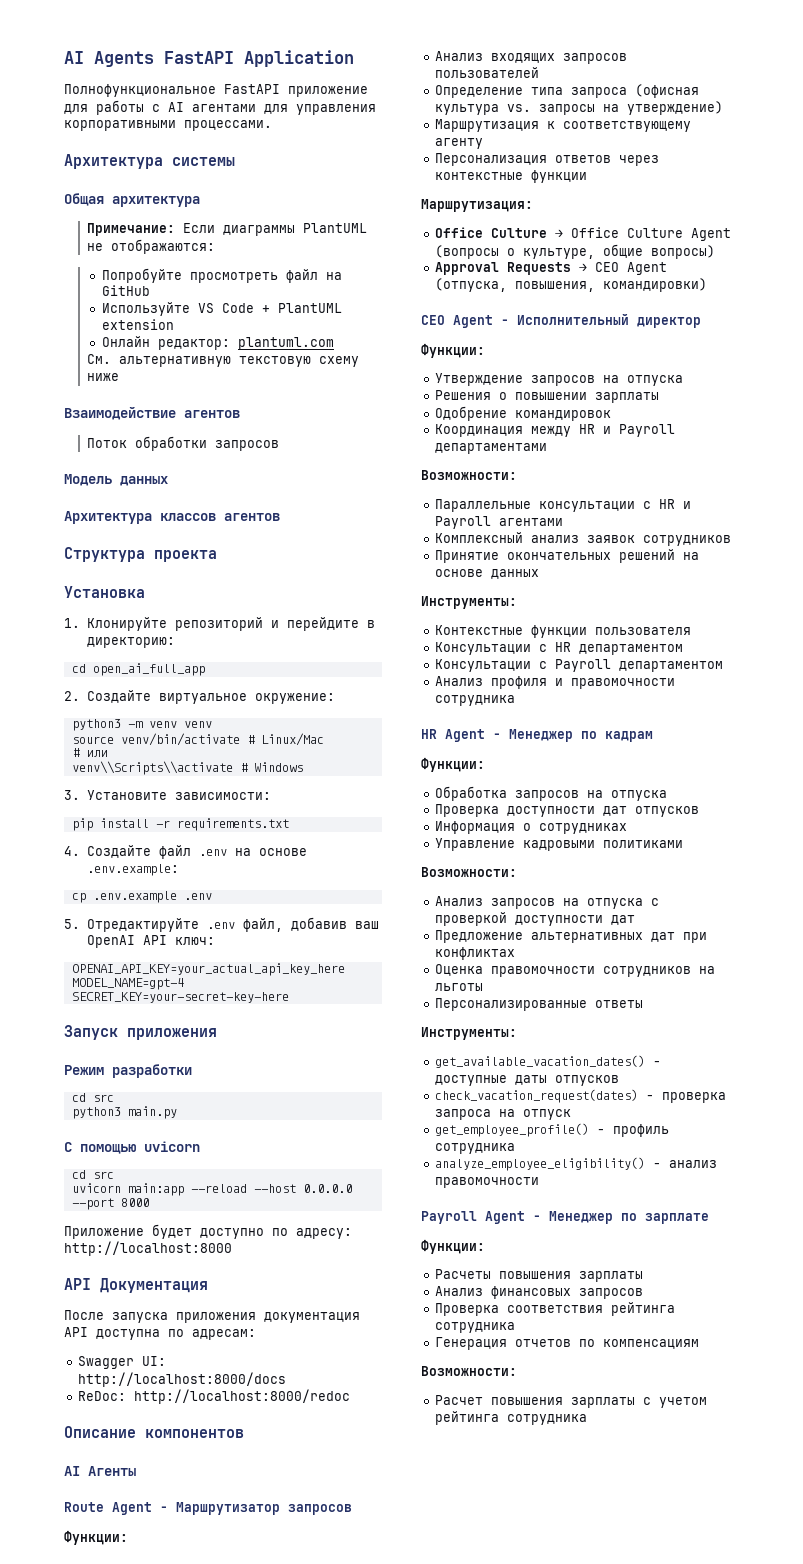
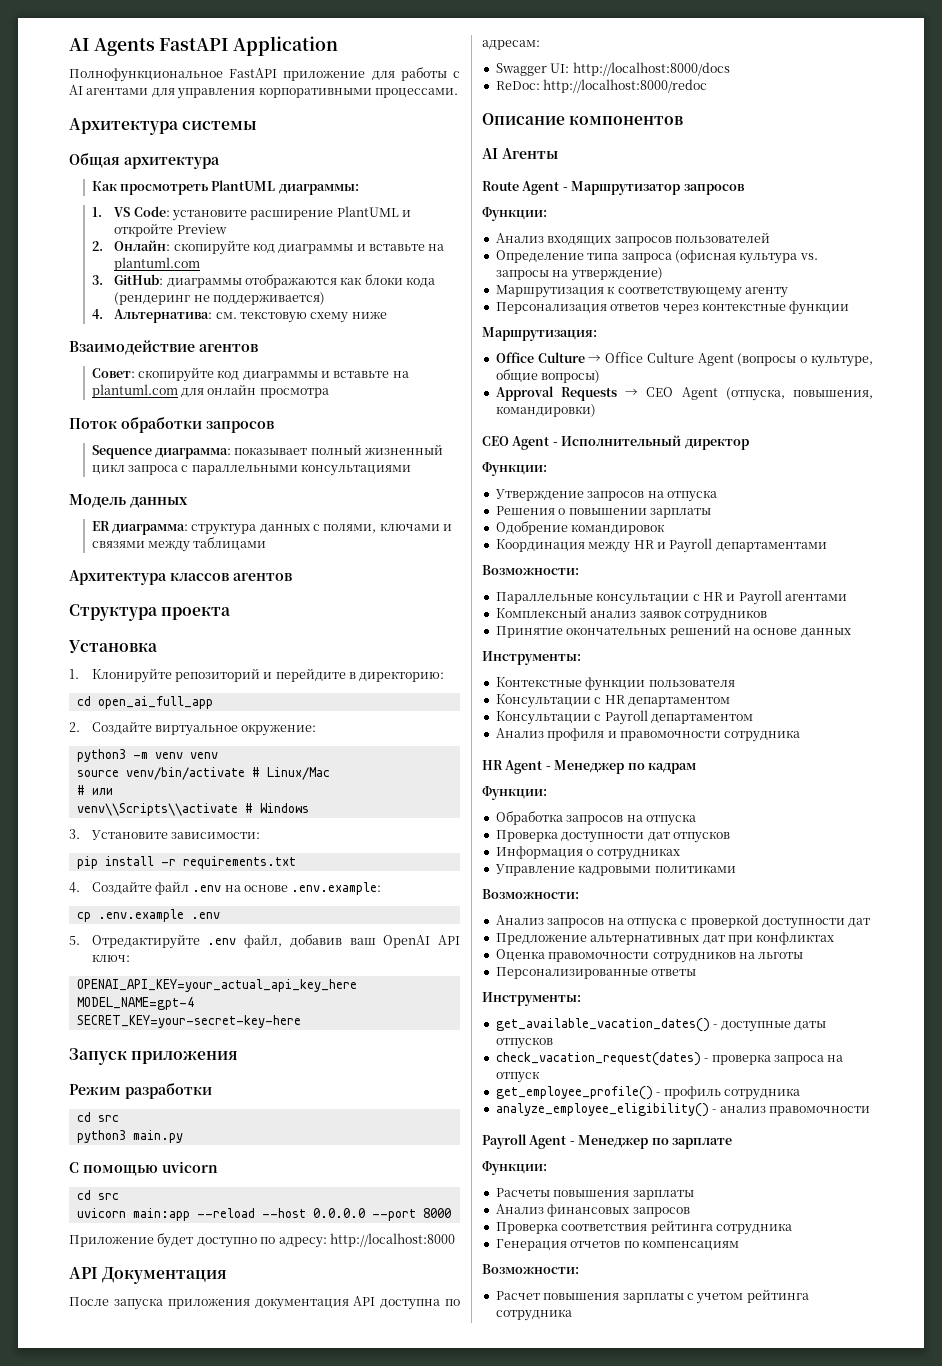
- Примечание: Если диаграммы PlantUML не отображаются:
- Попробуйте просмотреть файл на GitHub
- Используйте VS Code + PlantUML extension
- Онлайн редактор: plantuml.com
- См. альтернативную текстовую схему ниже
+ Как просмотреть PlantUML диаграммы:
+ 1. VS Code: установите расширение PlantUML и откройте Preview
+ 2. Онлайн: скопируйте код диаграммы и вставьте на plantuml.com
+ 3. GitHub: диаграммы отображаются как блоки кода (рендеринг не поддерживается)
+ 4. Альтернатива: см. текстовую схему ниже
+ Совет: скопируйте код диаграммы и вставьте на plantuml.com для онлайн просмотра
  Поток обработки запросов
+ Sequence диаграмма: показывает полный жизненный цикл запроса с параллельными консультациями
  Модель данных
+ ER диаграмма: структура данных с полями, ключами и связями между таблицами

